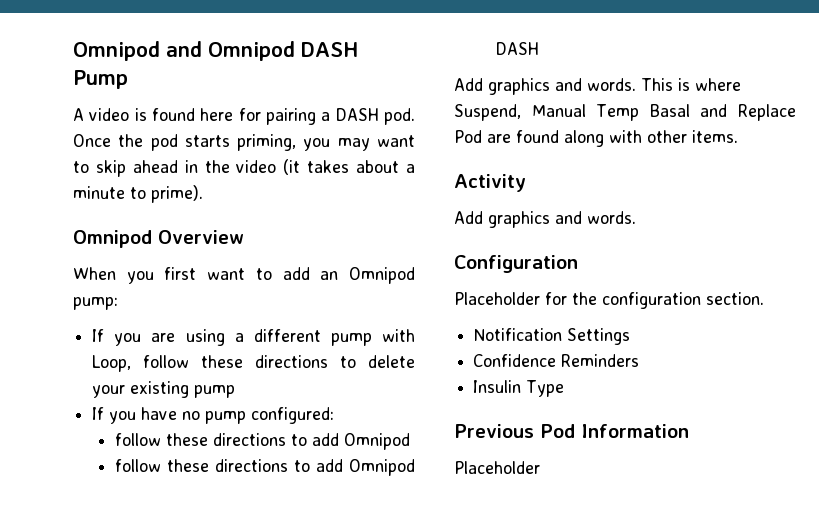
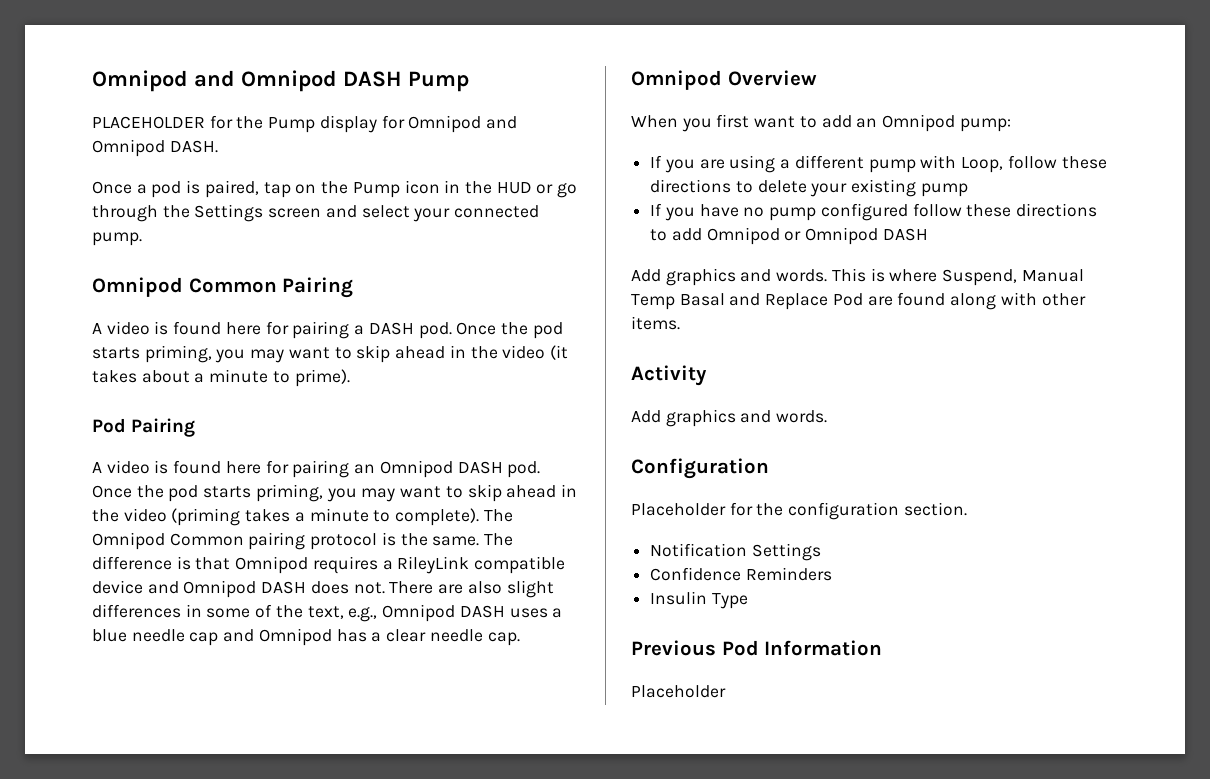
+ PLACEHOLDER for the Pump display for Omnipod and Omnipod DASH.
+ Once a pod is paired, tap on the Pump icon in the HUD or go through the Settings screen and select your connected pump.
+ Omnipod Common Pairing
+ Pod Pairing
+ A video is found here for pairing an Omnipod DASH pod. Once the pod starts priming, you may want to skip ahead in the video (priming takes a minute to complete). The Omnipod Common pairing protocol is the same. The difference is that Omnipod requires a RileyLink compatible device and Omnipod DASH does not. There are also slight differences in some of the text, e.g., Omnipod DASH uses a blue needle cap and Omnipod has a clear needle cap.
- If you have no pump configured:
- follow these directions to add Omnipod
- follow these directions to add Omnipod DASH
+ If you have no pump configured follow these directions to add Omnipod or Omnipod DASH

